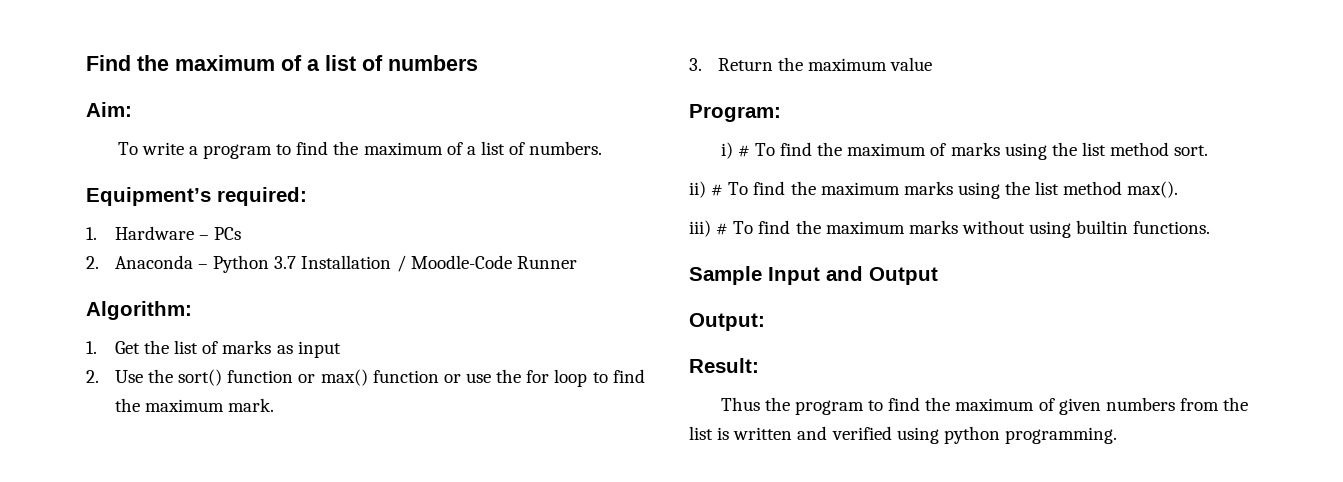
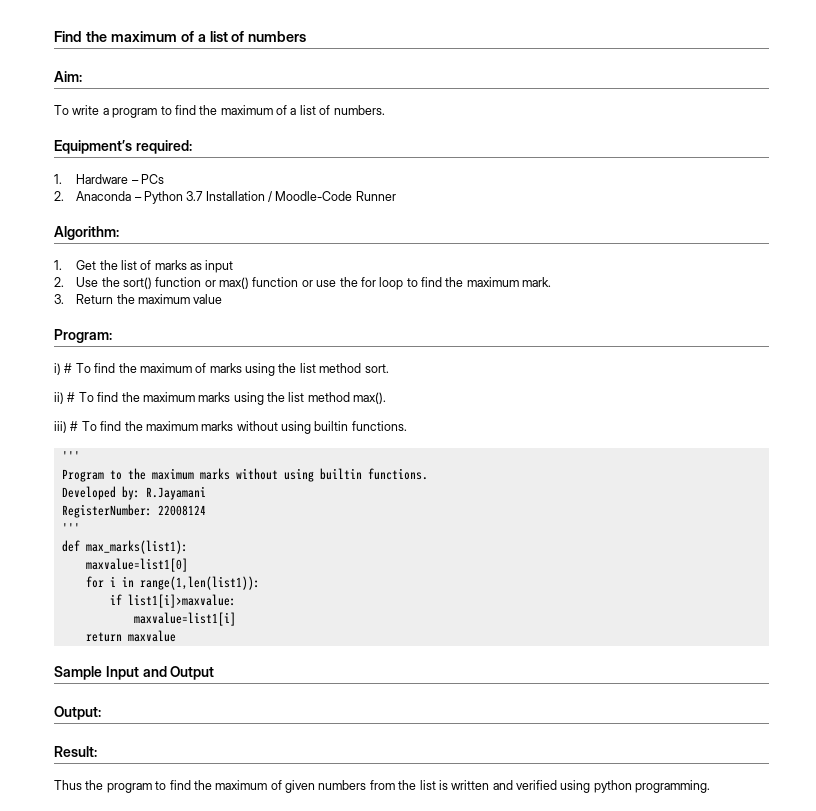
  iii) # To find the maximum marks without using builtin functions.
+ '''
+ Program to the maximum marks without using builtin functions.
+ Developed by: R.Jayamani
+ RegisterNumber: 22008124
+ '''
+ def max_marks(list1):
+ maxvalue=list1[0]
+ for i in range(1,len(list1)):
+ if list1[i]>maxvalue:
+ maxvalue=list1[i]
+ return maxvalue

